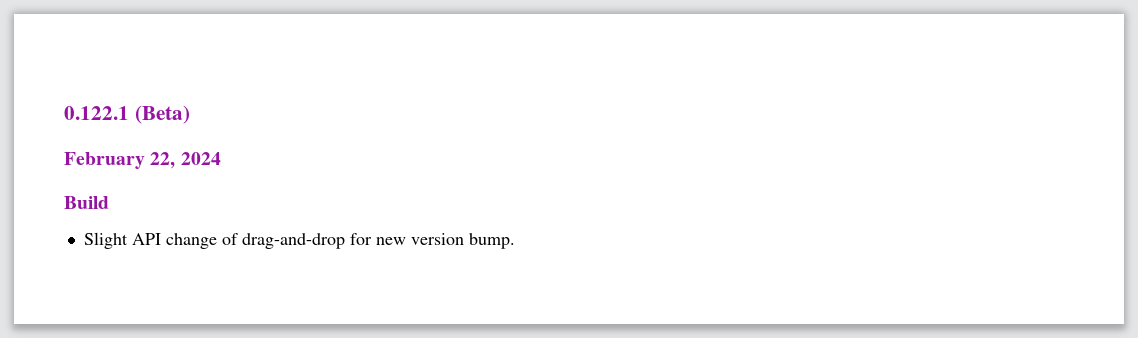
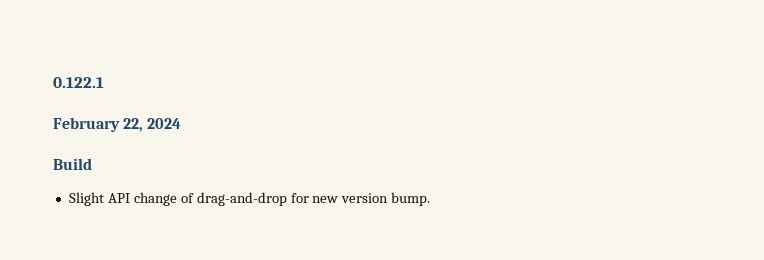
- 0.122.1 (Beta)
+ 0.122.1

